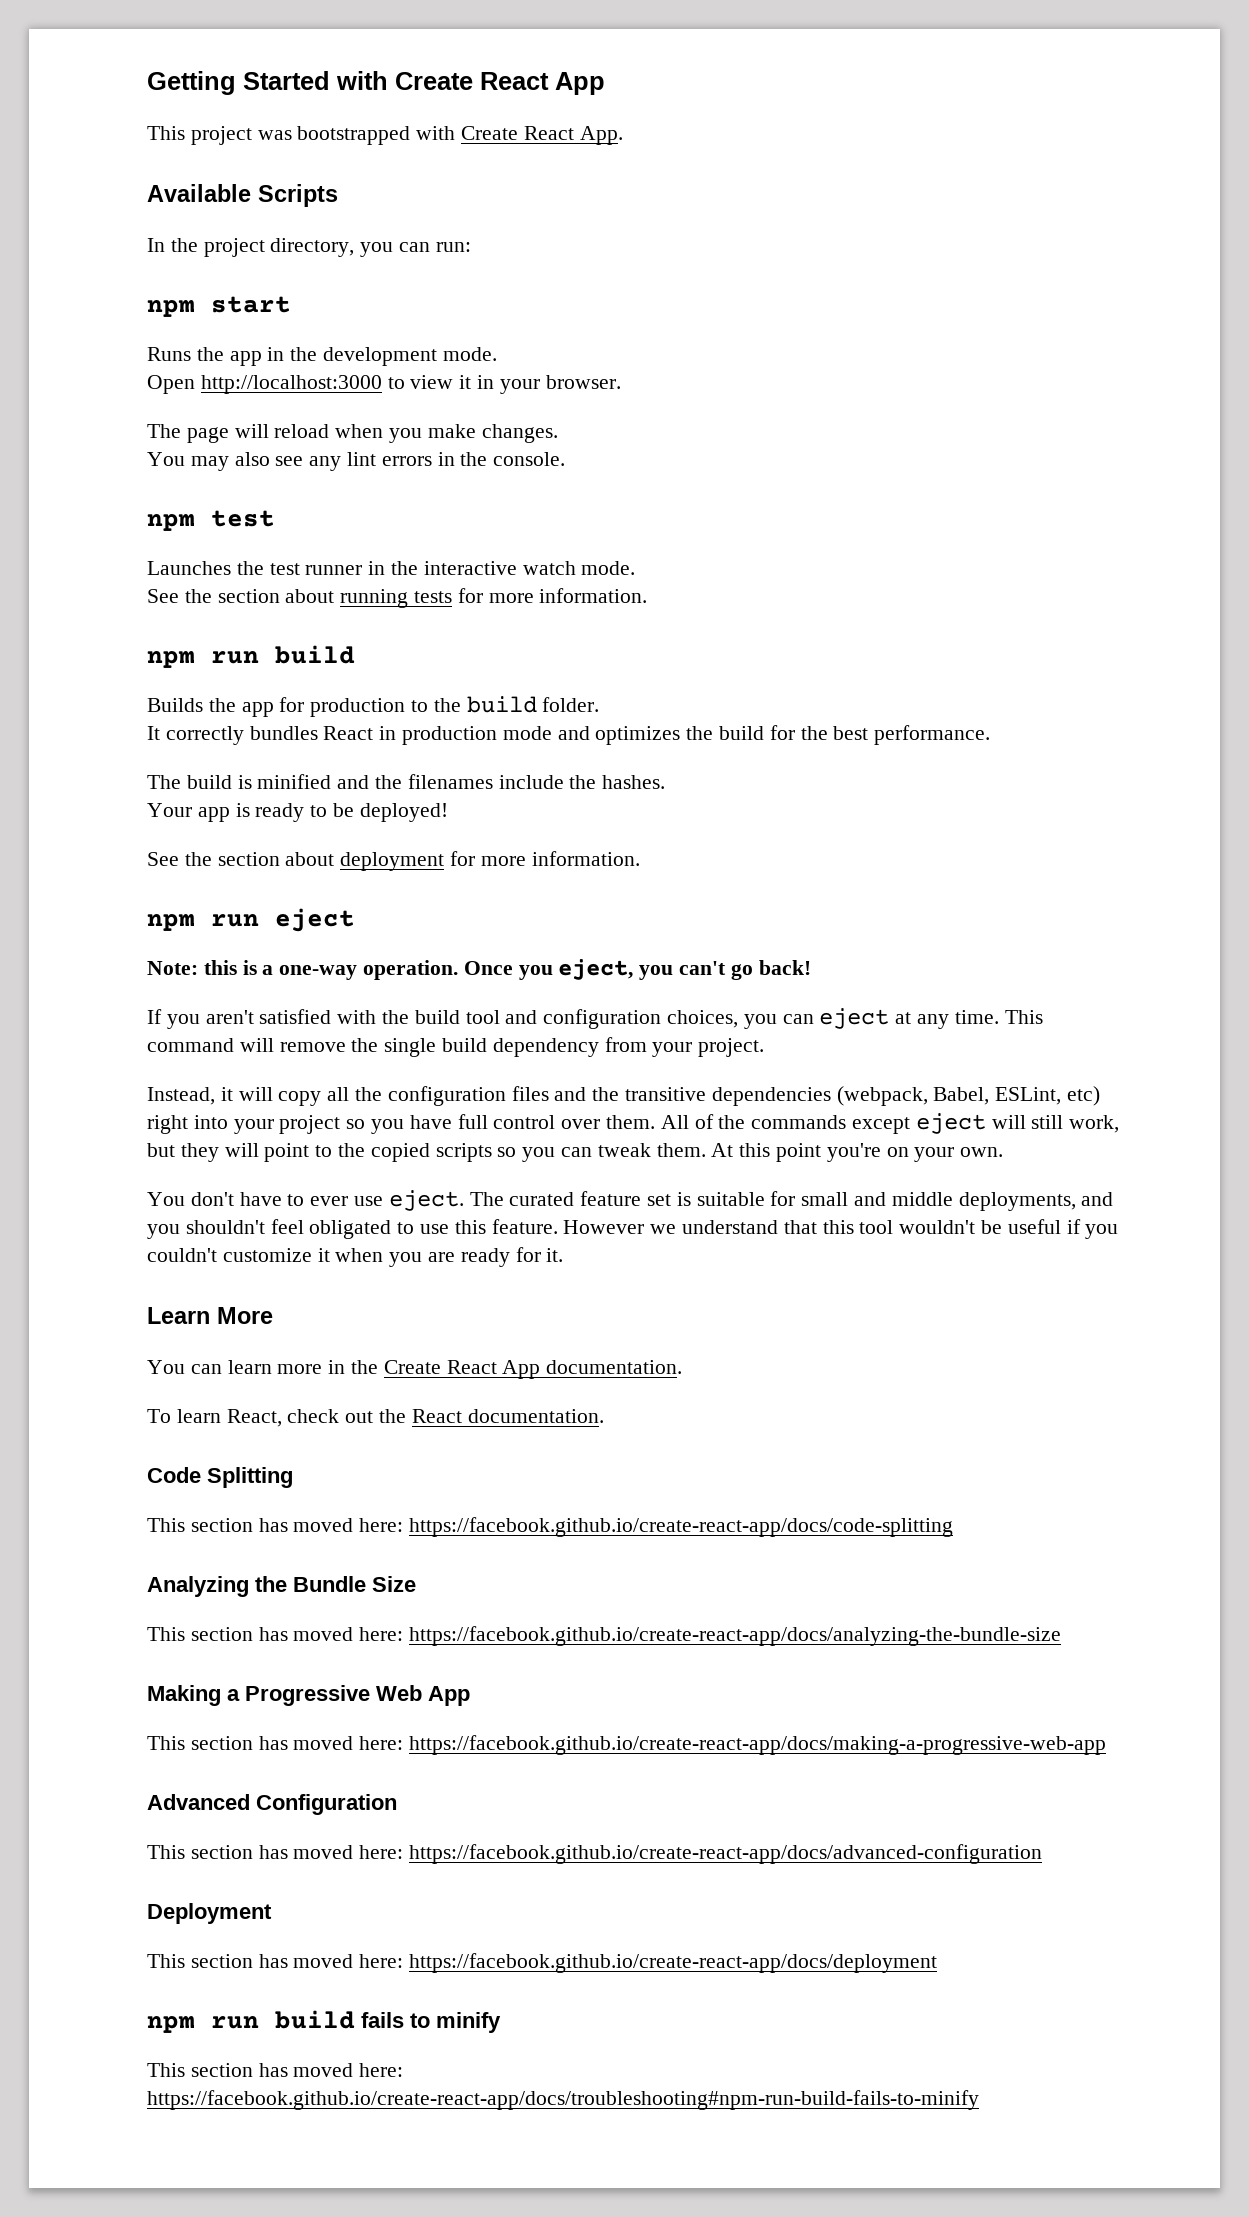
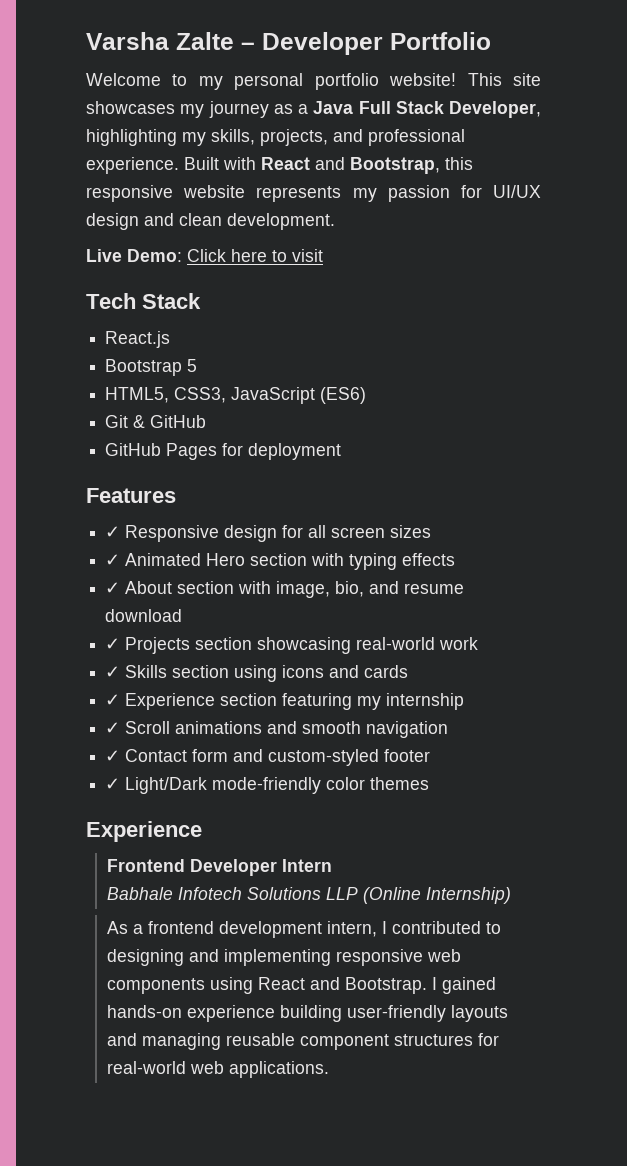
- Getting Started with Create React App
- This project was bootstrapped with Create React App.
- Available Scripts
- In the project directory, you can run:
- npm start
- Runs the app in the development mode.
- Open http://localhost:3000 to view it in your browser.
- The page will reload when you make changes.
- You may also see any lint errors in the console.
- npm test
- Launches the test runner in the interactive watch mode.
- See the section about running tests for more information.
- npm run build
- Builds the app for production to the build folder.
- It correctly bundles React in production mode and optimizes the build for the best performance.
- The build is minified and the filenames include the hashes.
- Your app is ready to be deployed!
- See the section about deployment for more information.
- npm run eject
- Note: this is a one-way operation. Once you eject, you can't go back!
- If you aren't satisfied with the build tool and configuration choices, you can eject at any time. This command will remove the single build dependency from your project.
- Instead, it will copy all the configuration files and the transitive dependencies (webpack, Babel, ESLint, etc) right into your project so you have full control over them. All of the commands except eject will still work, but they will point to the copied scripts so you can tweak them. At this point you're on your own.
- You don't have to ever use eject. The curated feature set is suitable for small and middle deployments, and you shouldn't feel obligated to use this feature. However we understand that this tool wouldn't be useful if you couldn't customize it when you are ready for it.
- Learn More
- You can learn more in the Create React App documentation.
- To learn React, check out the React documentation.
- Code Splitting
- This section has moved here: https://facebook.github.io/create-react-app/docs/code-splitting
- Analyzing the Bundle Size
- This section has moved here: https://facebook.github.io/create-react-app/docs/analyzing-the-bundle-size
- Making a Progressive Web App
- This section has moved here: https://facebook.github.io/create-react-app/docs/making-a-progressive-web-app
- Advanced Configuration
- This section has moved here: https://facebook.github.io/create-react-app/docs/advanced-configuration
- Deployment
- This section has moved here: https://facebook.github.io/create-react-app/docs/deployment
- npm run build fails to minify
- This section has moved here: https://facebook.github.io/create-react-app/docs/troubleshooting#npm-run-build-fails-to-minify
+ Varsha Zalte – Developer Portfolio
+ Welcome to my personal portfolio website! This site showcases my journey as a Java Full Stack Developer, highlighting my skills, projects, and professional experience. Built with React and Bootstrap, this responsive website represents my passion for UI/UX design and clean development.
+ Live Demo: Click here to visit
+ Tech Stack
+ React.js
+ Bootstrap 5
+ HTML5, CSS3, JavaScript (ES6)
+ Git & GitHub
+ GitHub Pages for deployment
+ Features
+ ✓ Responsive design for all screen sizes
+ ✓ Animated Hero section with typing effects
+ ✓ About section with image, bio, and resume download
+ ✓ Projects section showcasing real-world work
+ ✓ Skills section using icons and cards
+ ✓ Experience section featuring my internship
+ ✓ Scroll animations and smooth navigation
+ ✓ Contact form and custom-styled footer
+ ✓ Light/Dark mode-friendly color themes
+ Experience
+ Frontend Developer Intern
+ Babhale Infotech Solutions LLP (Online Internship)
+ As a frontend development intern, I contributed to designing and implementing responsive web components using React and Bootstrap. I gained hands-on experience building user-friendly layouts and managing reusable component structures for real-world web applications.

